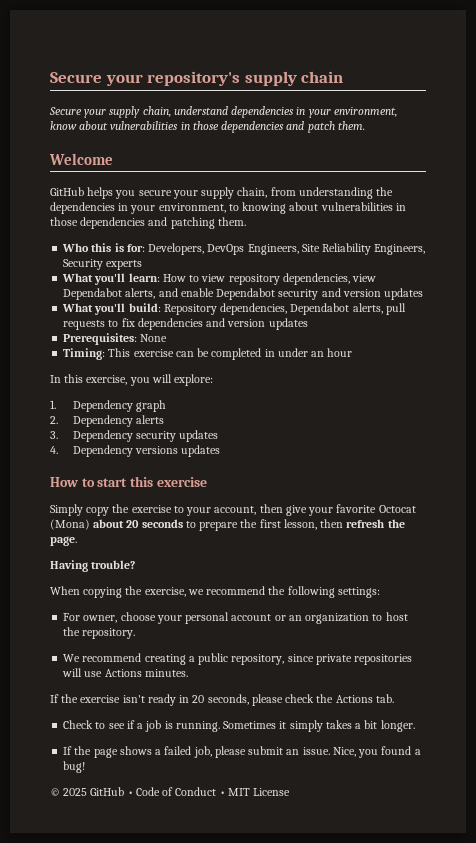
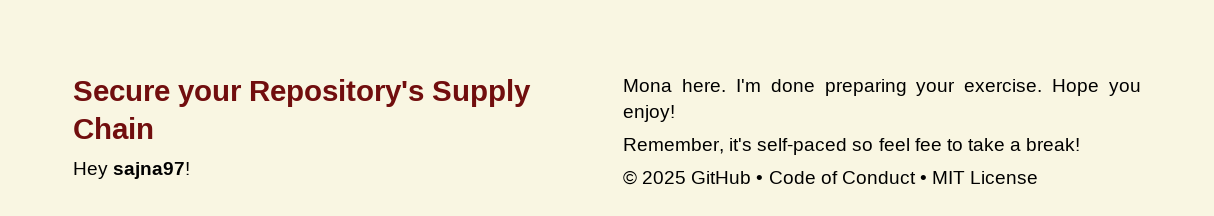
- Secure your repository's supply chain
- Secure your supply chain, understand dependencies in your environment, know about vulnerabilities in those dependencies and patch them.
- Welcome
- GitHub helps you secure your supply chain, from understanding the dependencies in your environment, to knowing about vulnerabilities in those dependencies and patching them.
- Who this is for: Developers, DevOps Engineers, Site Reliability Engineers, Security experts
- What you'll learn: How to view repository dependencies, view Dependabot alerts, and enable Dependabot security and version updates
- What you'll build: Repository dependencies, Dependabot alerts, pull requests to fix dependencies and version updates
- Prerequisites: None
- Timing: This exercise can be completed in under an hour
- In this exercise, you will explore:
- 1. Dependency graph
- 2. Dependency alerts
- 3. Dependency security updates
- 4. Dependency versions updates
- How to start this exercise
- Simply copy the exercise to your account, then give your favorite Octocat (Mona) about 20 seconds to prepare the first lesson, then refresh the page.
- Having trouble?
- When copying the exercise, we recommend the following settings:
- For owner, choose your personal account or an organization to host the repository.
- We recommend creating a public repository, since private repositories will use Actions minutes.
- If the exercise isn't ready in 20 seconds, please check the Actions tab.
- Check to see if a job is running. Sometimes it simply takes a bit longer.
- If the page shows a failed job, please submit an issue. Nice, you found a bug!
+ Secure your Repository's Supply Chain
+ Hey sajna97!
+ Mona here. I'm done preparing your exercise. Hope you enjoy!
+ Remember, it's self-paced so feel fee to take a break!

